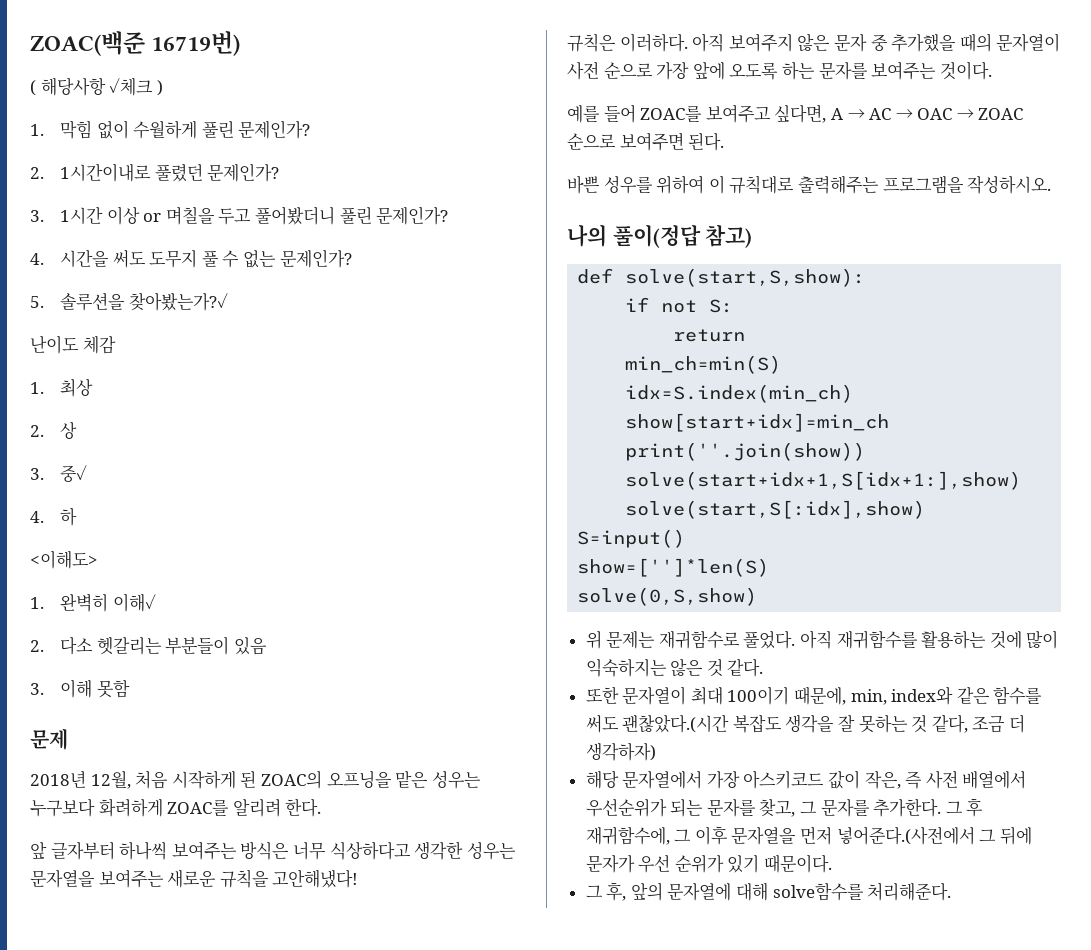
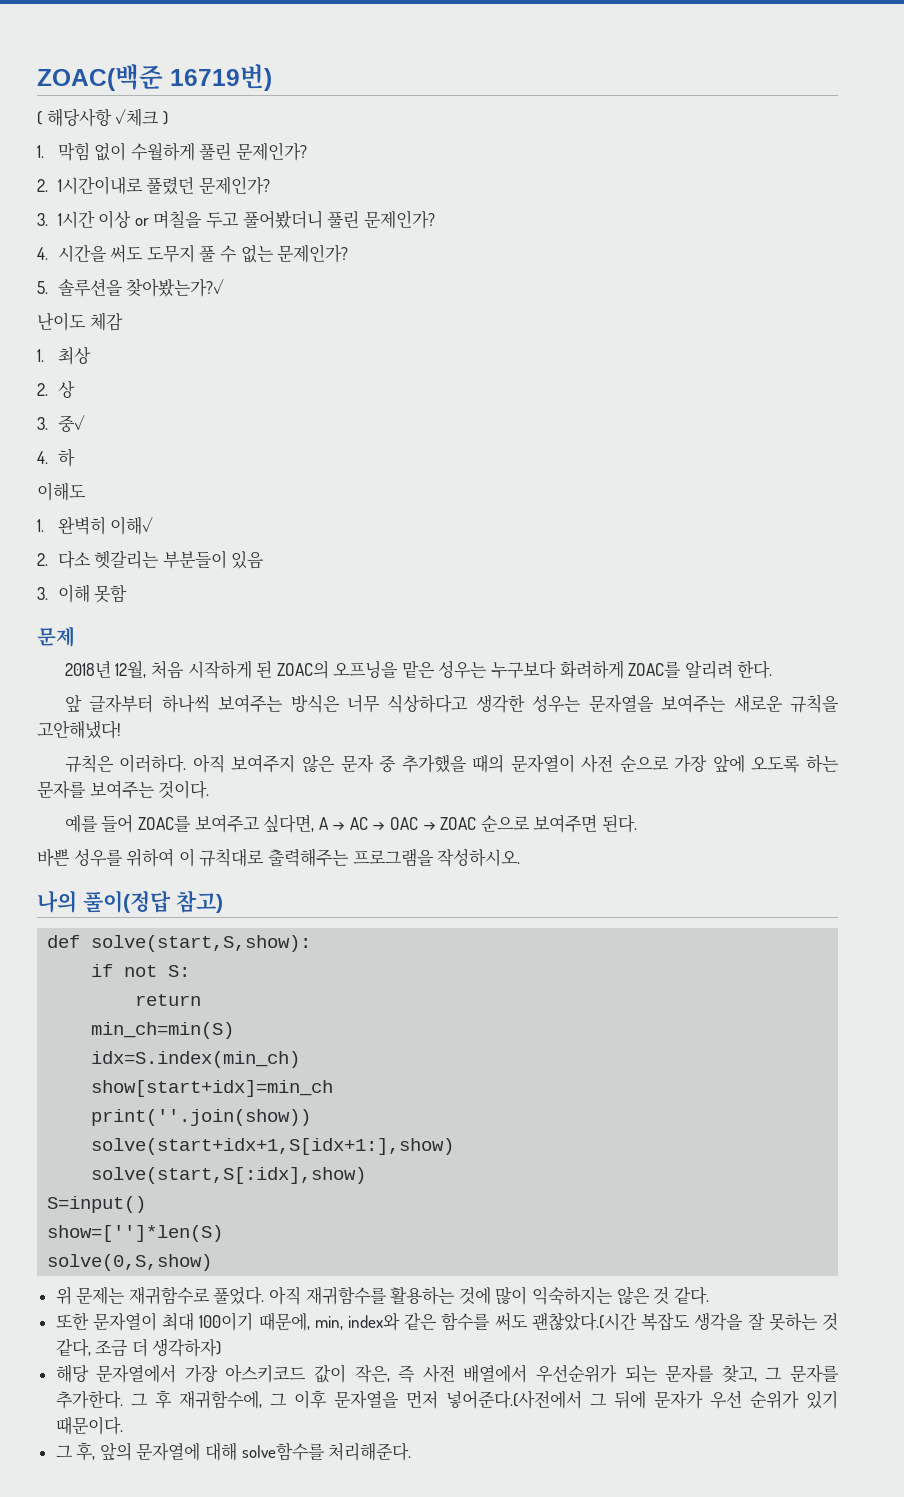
- <이해도>
+ 이해도

